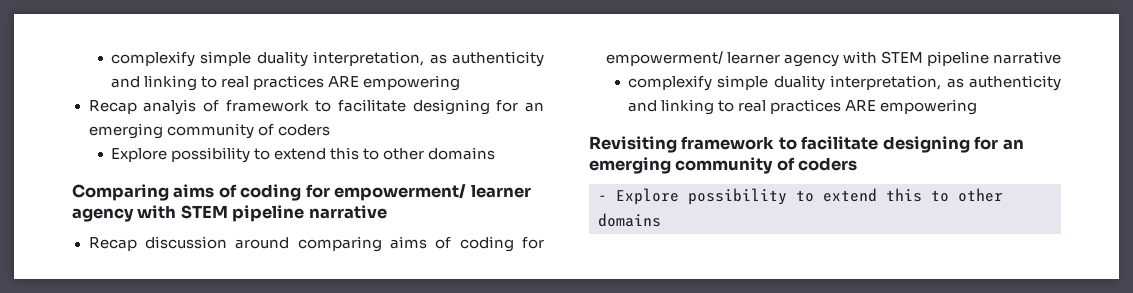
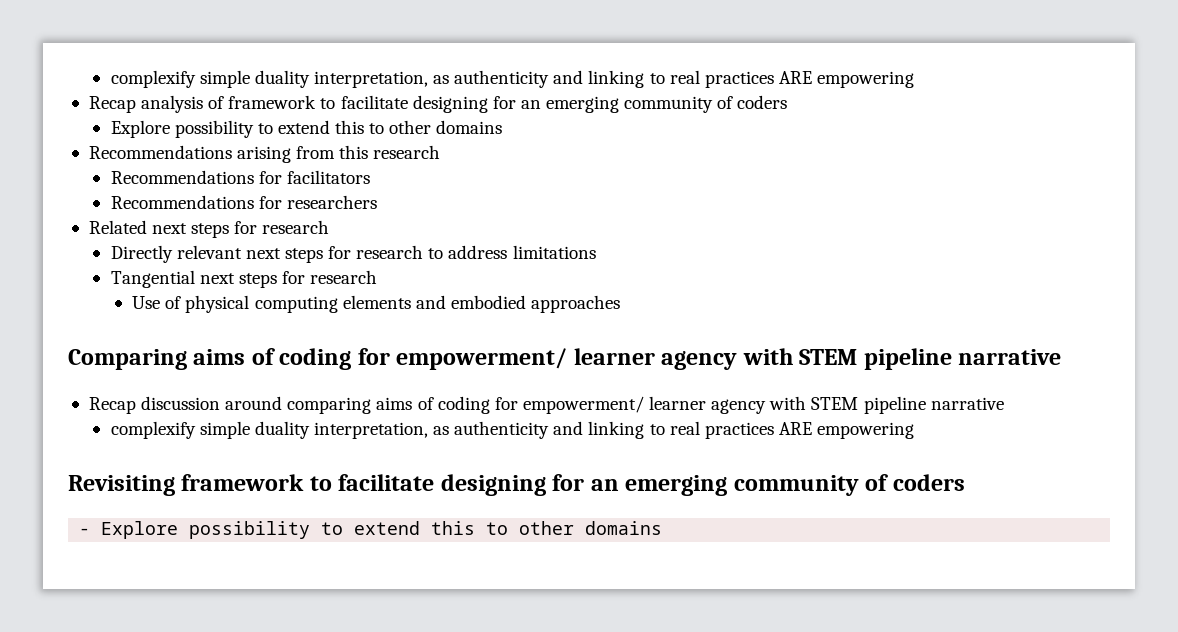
- Recap analyis of framework to facilitate designing for an emerging community of coders
+ Recap analysis of framework to facilitate designing for an emerging community of coders
+ Recommendations arising from this research
+ Recommendations for facilitators
+ Recommendations for researchers
+ Related next steps for research
+ Directly relevant next steps for research to address limitations
+ Tangential next steps for research
+ Use of physical computing elements and embodied approaches

